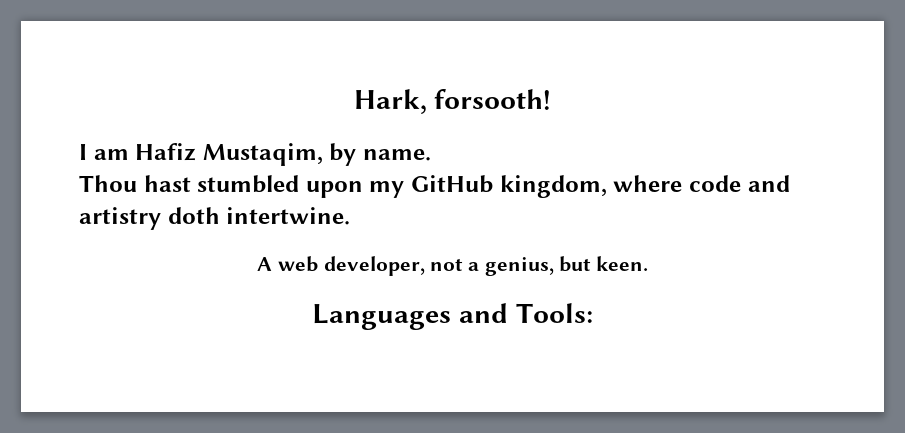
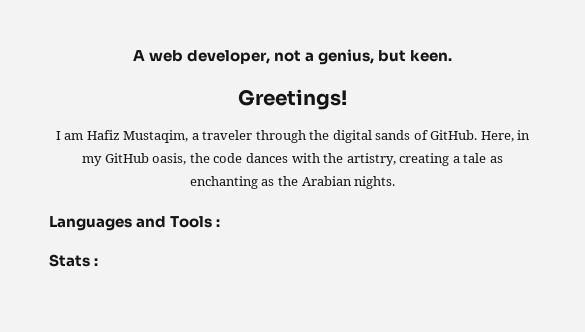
- Hark, forsooth!
- I am Hafiz Mustaqim, by name.
- Thou hast stumbled upon my GitHub kingdom, where code and artistry doth intertwine.
- Languages and Tools:
+ Greetings!
+ I am Hafiz Mustaqim, a traveler through the digital sands of GitHub. Here, in my GitHub oasis, the code dances with the artistry, creating a tale as enchanting as the Arabian nights.
+ Languages and Tools :
+ Stats :

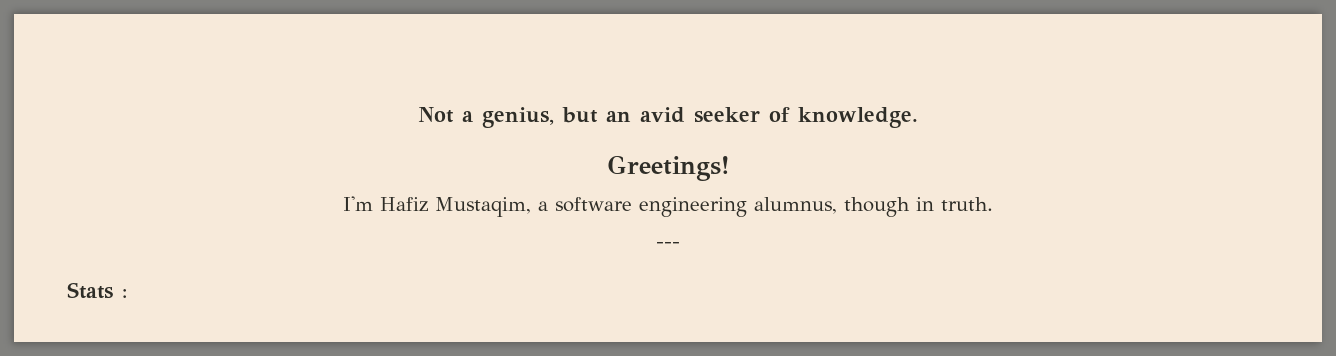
- A web developer, not a genius, but keen.
+ Not a genius, but an avid seeker of knowledge.
- I am Hafiz Mustaqim, a traveler through the digital sands of GitHub. Here, in my GitHub oasis, the code dances with the artistry, creating a tale as enchanting as the Arabian nights.
- Languages and Tools :
+ I'm Hafiz Mustaqim, a software engineering alumnus, though in truth.
+ ---

